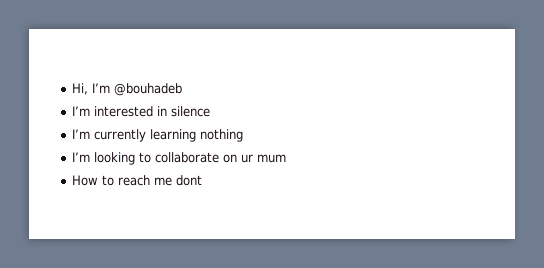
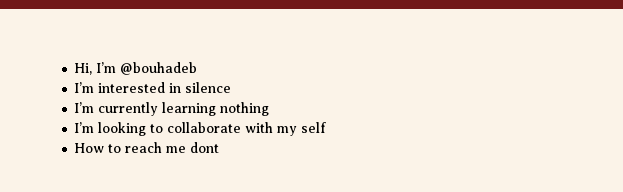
- I’m looking to collaborate on ur mum
+ I’m looking to collaborate with my self

